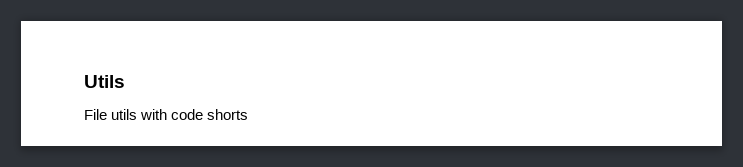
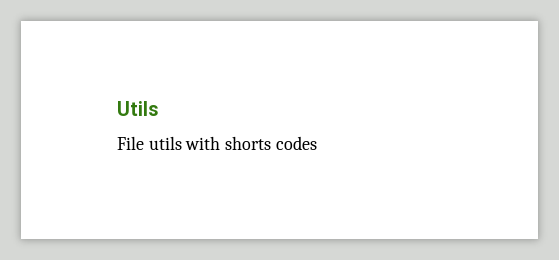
- File utils with code shorts
+ File utils with shorts codes

